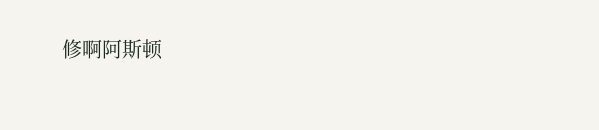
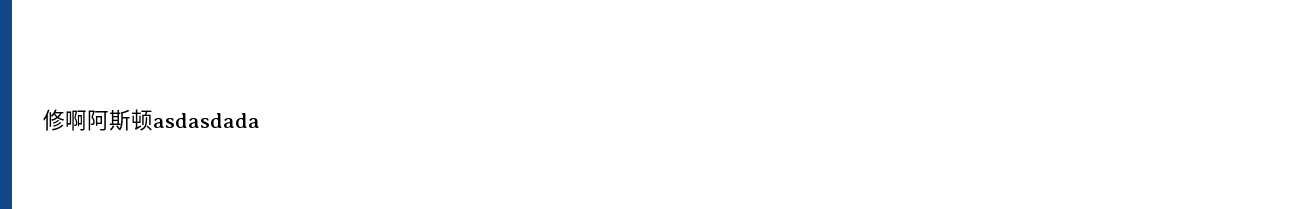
- 修啊阿斯顿
+ 修啊阿斯顿asdasdada

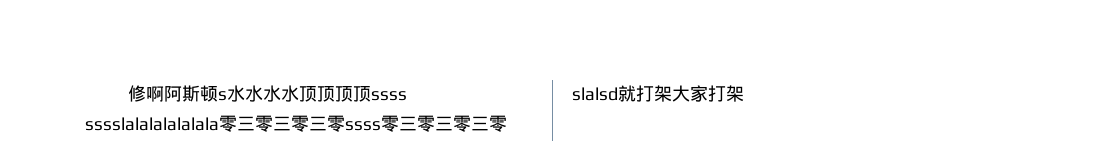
- 修啊阿斯顿asdasdada
+ 修啊阿斯顿s水水水水顶顶顶顶ssss sssslalalalalalala零三零三零三零ssss零三零三零三零slalsd就打架大家打架

